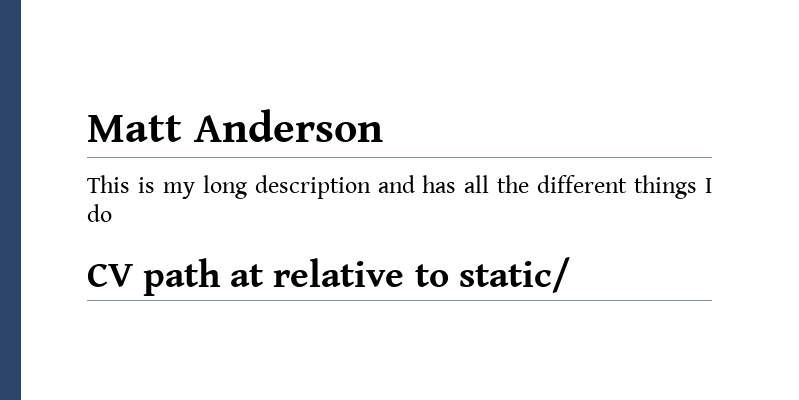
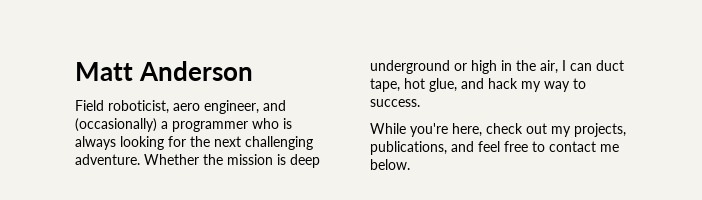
- This is my long description and has all the different things I do
- CV path at relative to static/
+ Field roboticist, aero engineer, and (occasionally) a programmer who is always looking for the next challenging adventure. Whether the mission is deep underground or high in the air, I can duct tape, hot glue, and hack my way to success.
+ While you're here, check out my projects, publications, and feel free to contact me below.

